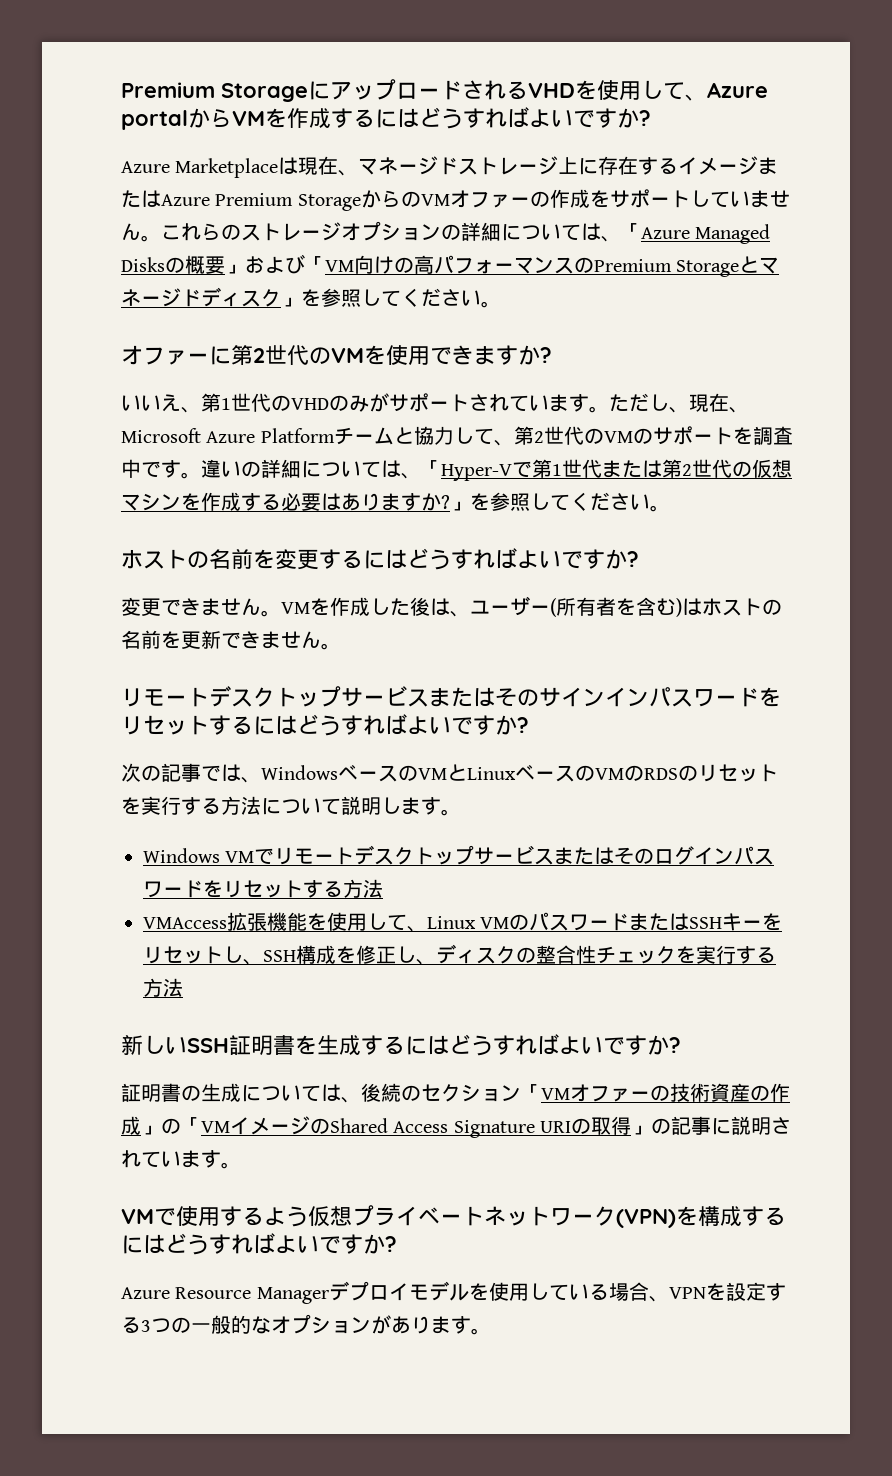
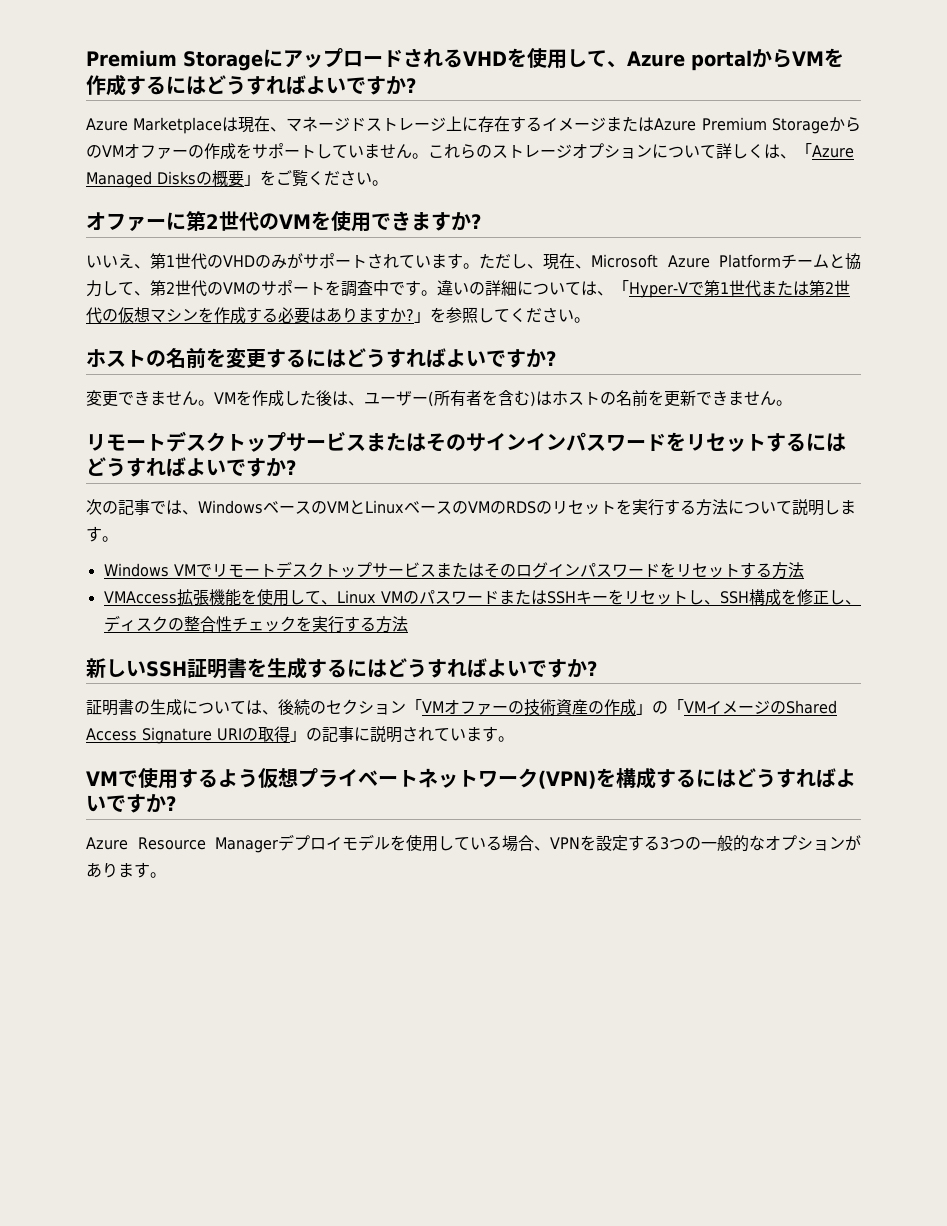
- これらのストレージオプションの詳細については、「Azure Managed Disksの概要」および「VM向けの高パフォーマンスのPremium Storageとマネージドディスク」を参照してください。
+ これらのストレージオプションについて詳しくは、「Azure Managed Disksの概要」をご覧ください。

